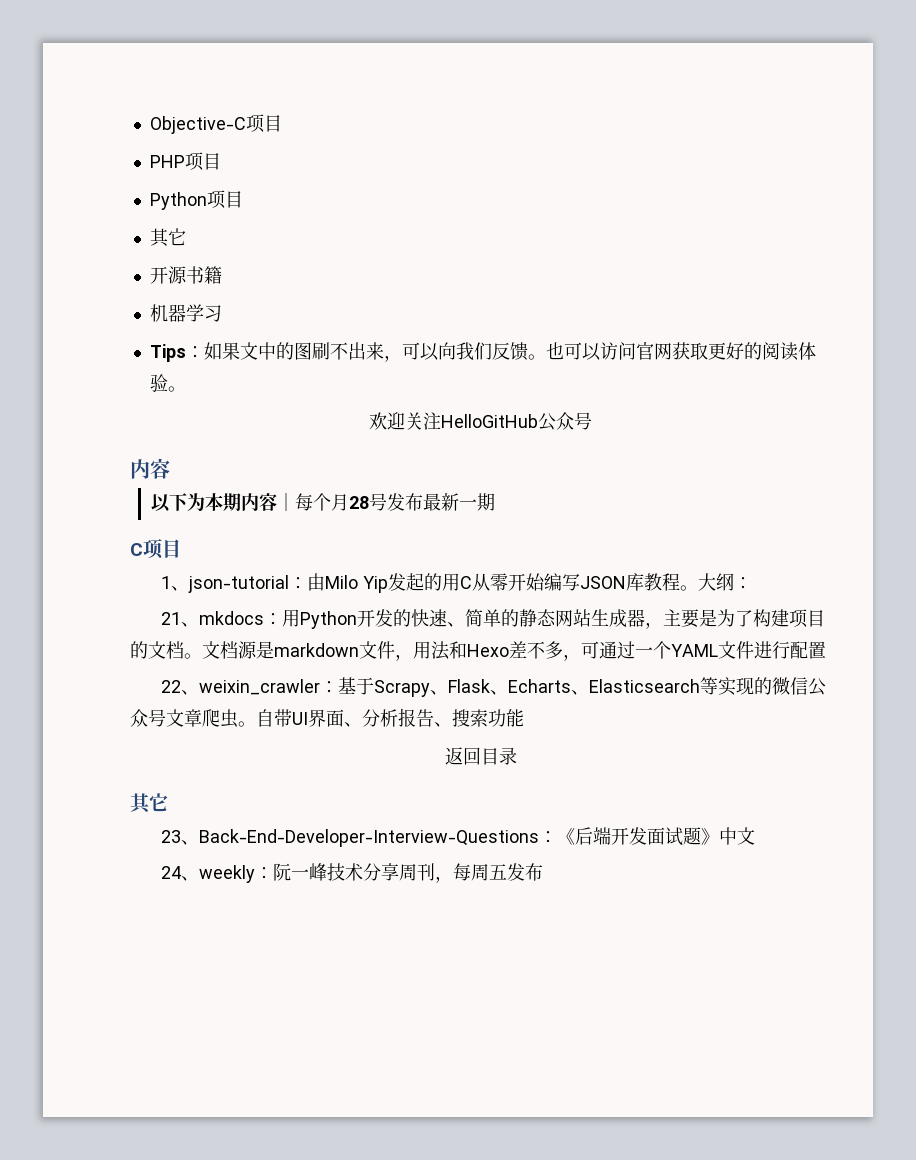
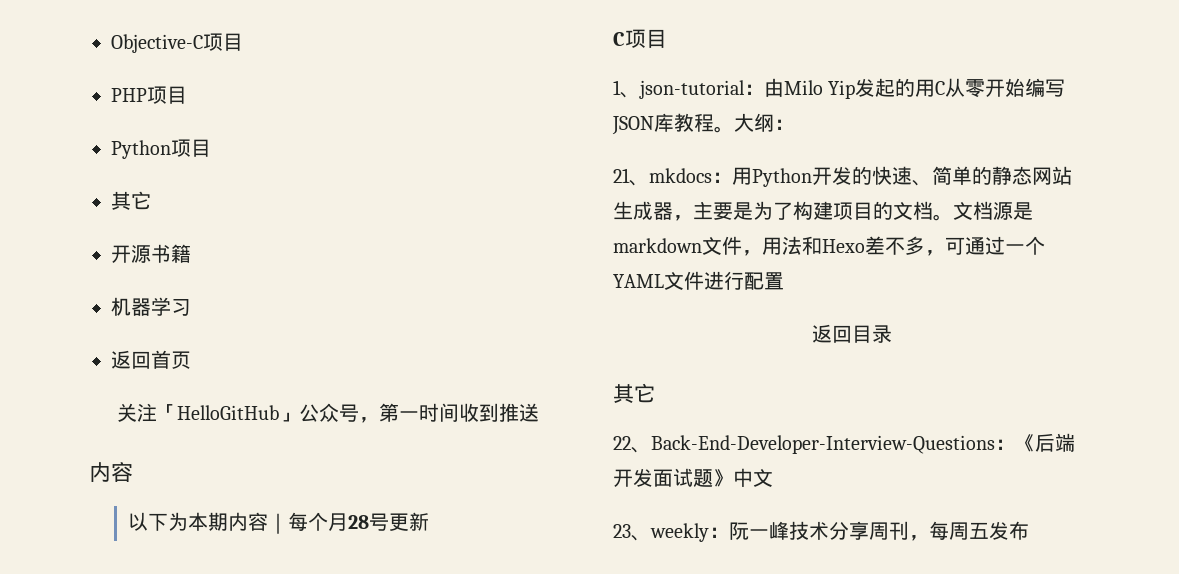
- Tips：如果文中的图刷不出来，可以向我们反馈。也可以访问官网获取更好的阅读体验。
- 欢迎关注HelloGitHub公众号
+ 返回首页
+ 关注「HelloGitHub」公众号，第一时间收到推送
- 以下为本期内容｜每个月28号发布最新一期
+ 以下为本期内容｜每个月28号更新
- 22、weixin_crawler：基于Scrapy、Flask、Echarts、Elasticsearch等实现的微信公众号文章爬虫。自带UI界面、分析报告、搜索功能
- 23、Back-End-Developer-Interview-Questions：《后端开发面试题》中文
+ 22、Back-End-Developer-Interview-Questions：《后端开发面试题》中文
- 24、weekly：阮一峰技术分享周刊，每周五发布
+ 23、weekly：阮一峰技术分享周刊，每周五发布

